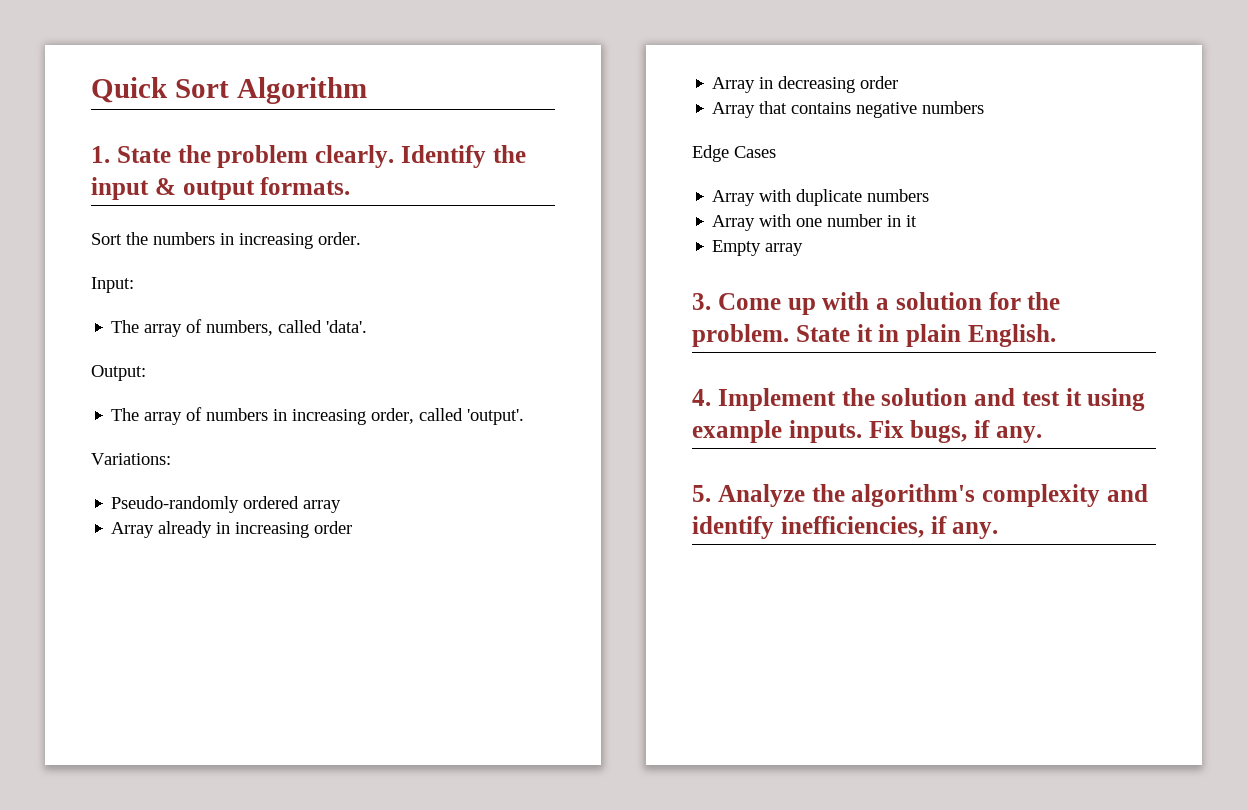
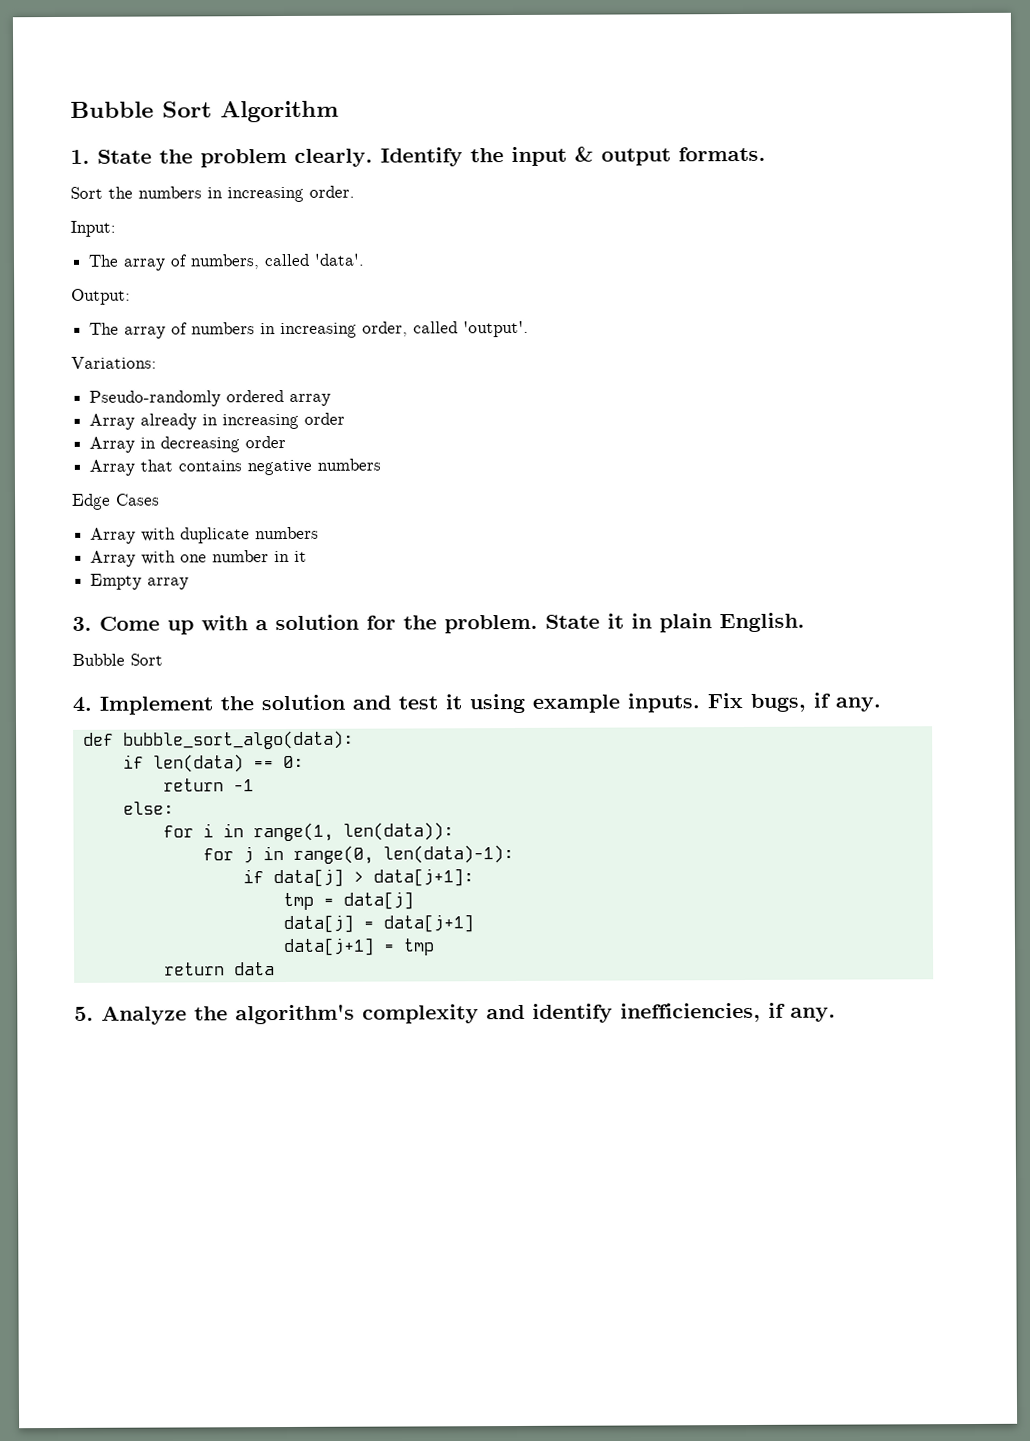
- Quick Sort Algorithm
+ Bubble Sort Algorithm
  State it in plain English.
+ Bubble Sort
+ def bubble_sort_algo(data):
+ if len(data) == 0:
+ return -1
+ else:
+ for i in range(1, len(data)):
+ for j in range(0, len(data)-1):
+ if data[j] > data[j+1]:
+ tmp = data[j]
+ data[j] = data[j+1]
+ data[j+1] = tmp
+ return data

